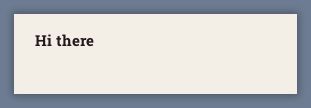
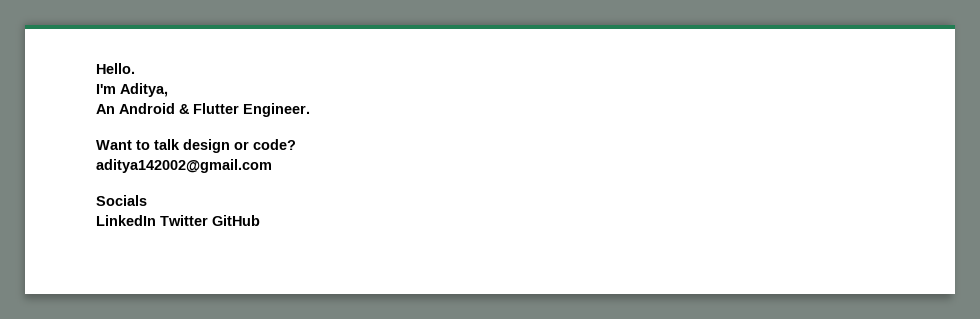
- Hi there
+ Hello.
+ I'm Aditya,
+ An Android & Flutter Engineer.
+ Want to talk design or code?
+ aditya142002@gmail.com
+ Socials
+ LinkedIn Twitter GitHub

